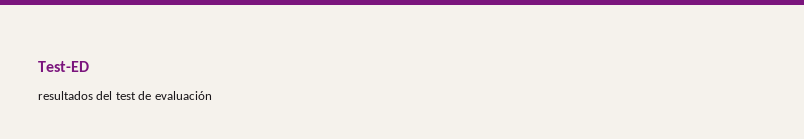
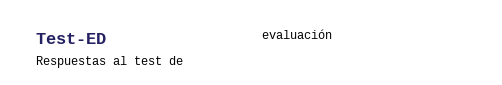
- resultados del test de evaluación
+ Respuestas al test de evaluación

